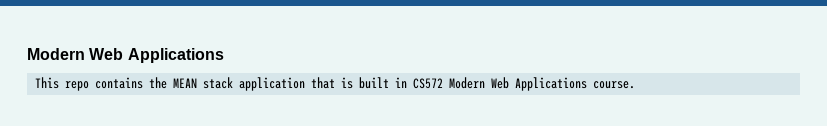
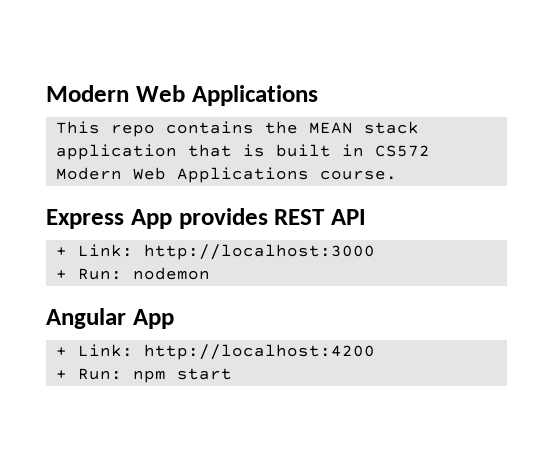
+ Express App provides REST API
+ + Link: http://localhost:3000
+ + Run: nodemon
+ Angular App
+ + Link: http://localhost:4200
+ + Run: npm start

